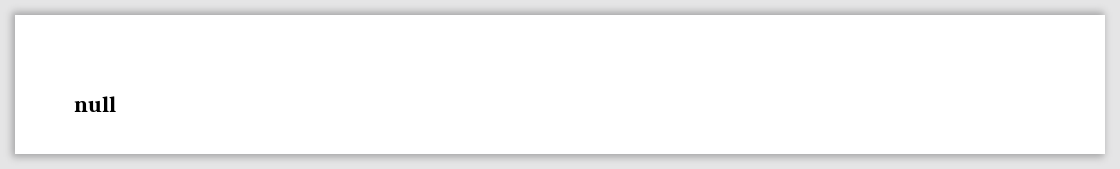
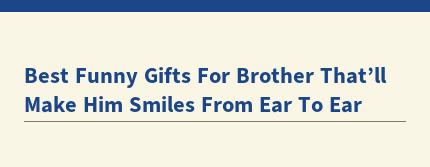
- null
+ Best Funny Gifts For Brother That’ll Make Him Smiles From Ear To Ear

